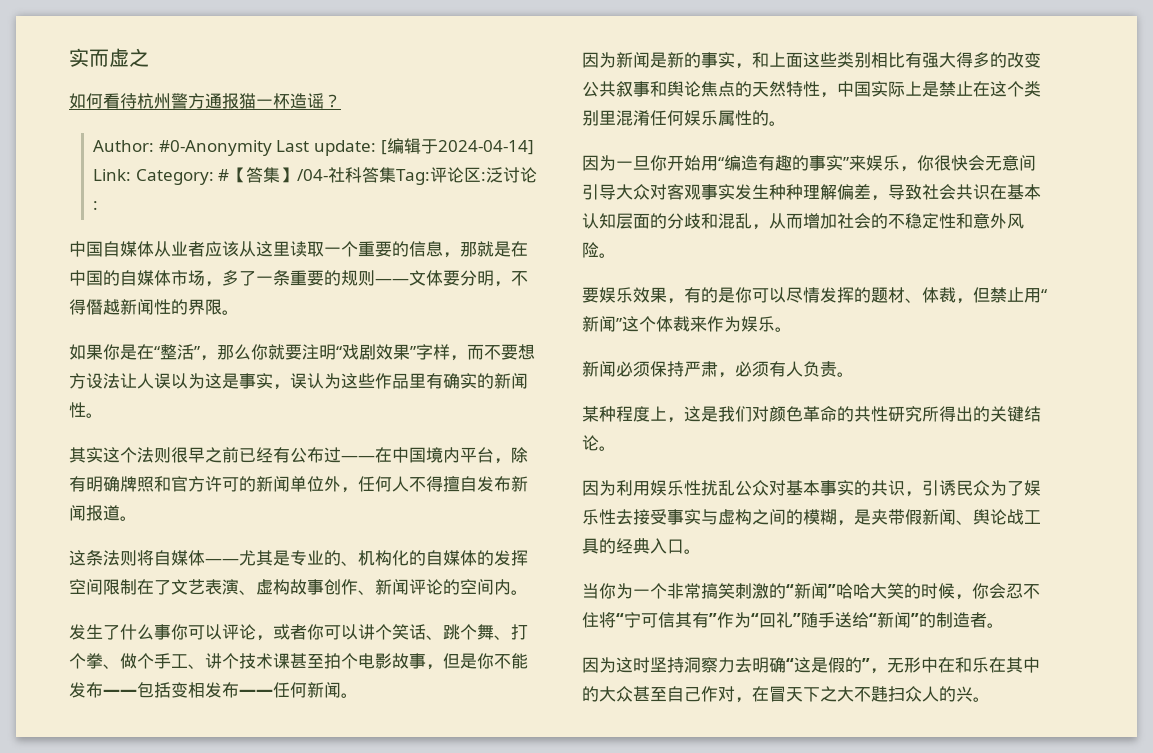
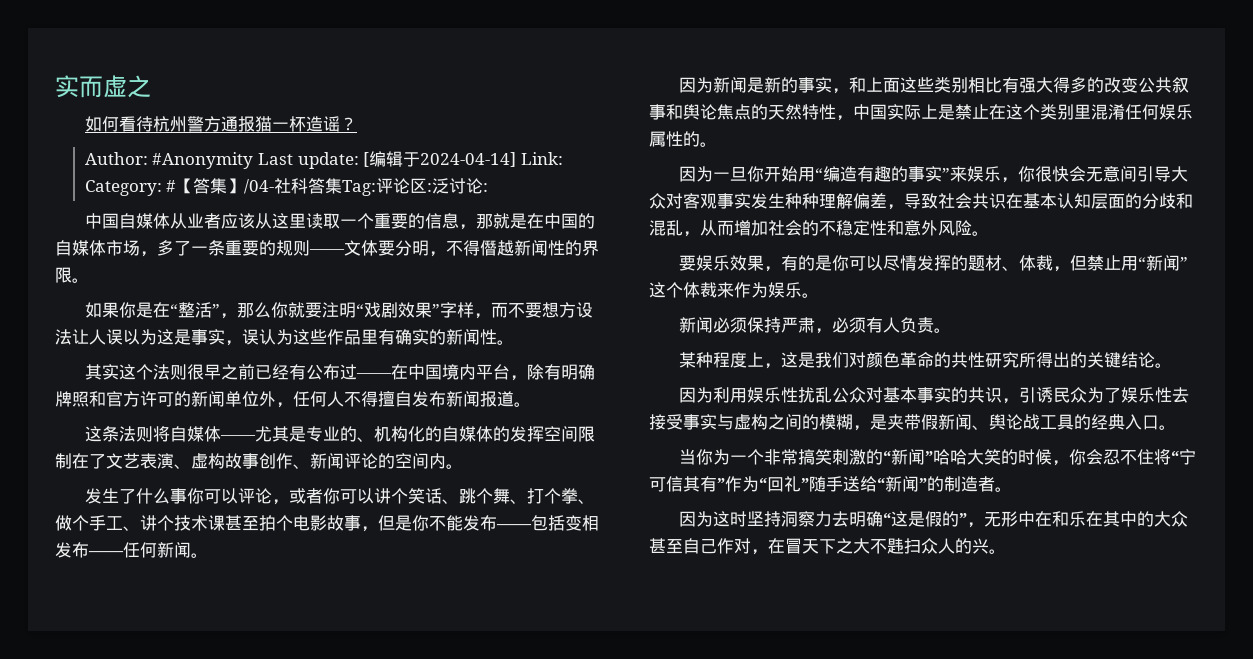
- Author: #0-Anonymity Last update: [编辑于2024-04-14] Link: Category: #【答集】/04-社科答集Tag:评论区:泛讨论:
+ Author: #Anonymity Last update: [编辑于2024-04-14] Link: Category: #【答集】/04-社科答集Tag:评论区:泛讨论:

